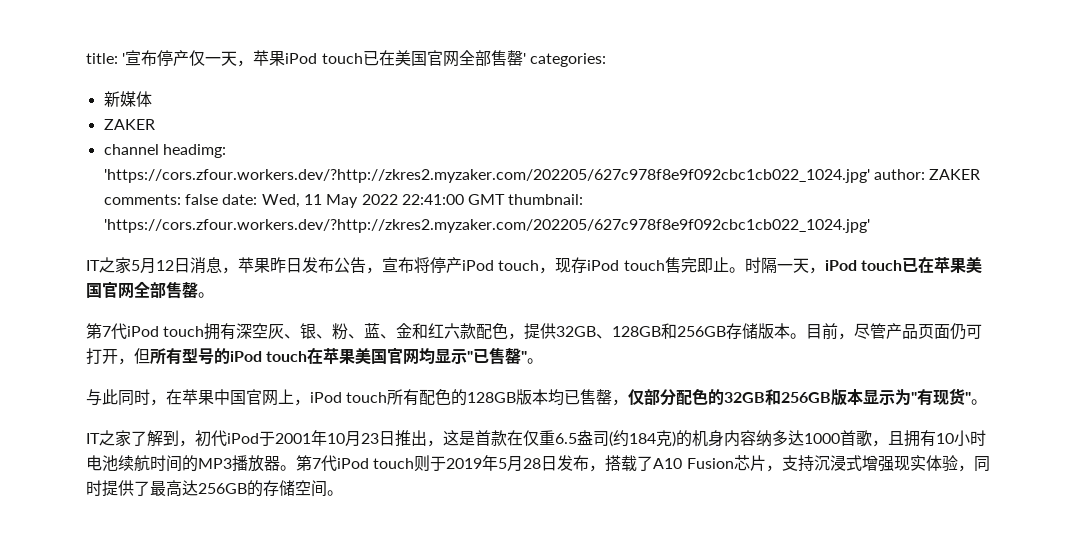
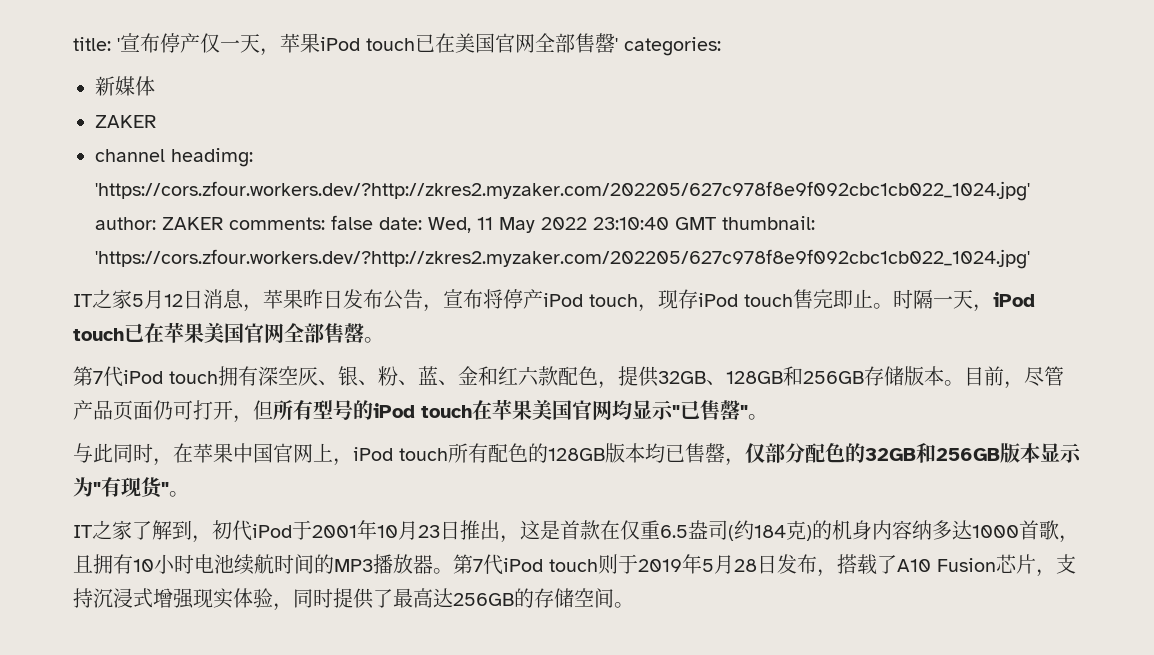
- channel headimg: 'https://cors.zfour.workers.dev/?http://zkres2.myzaker.com/202205/627c978f8e9f092cbc1cb022_1024.jpg' author: ZAKER comments: false date: Wed, 11 May 2022 22:41:00 GMT thumbnail: 'https://cors.zfour.workers.dev/?http://zkres2.myzaker.com/202205/627c978f8e9f092cbc1cb022_1024.jpg'
+ channel headimg: 'https://cors.zfour.workers.dev/?http://zkres2.myzaker.com/202205/627c978f8e9f092cbc1cb022_1024.jpg' author: ZAKER comments: false date: Wed, 11 May 2022 23:10:40 GMT thumbnail: 'https://cors.zfour.workers.dev/?http://zkres2.myzaker.com/202205/627c978f8e9f092cbc1cb022_1024.jpg'

